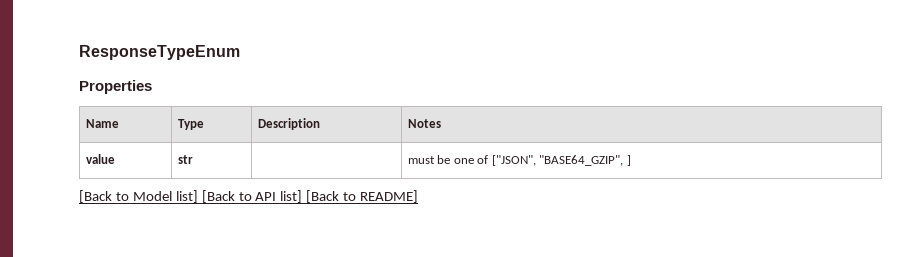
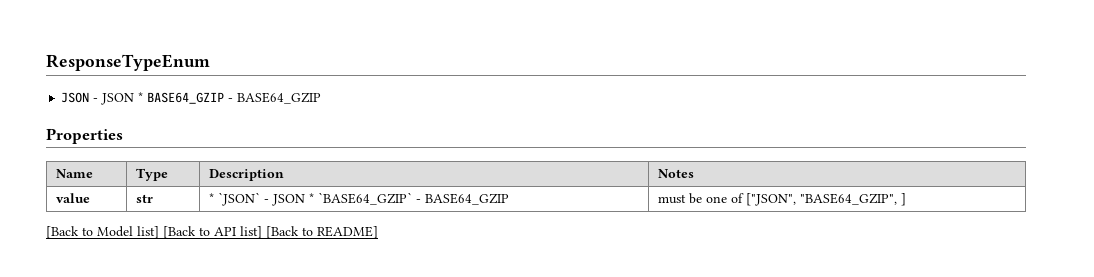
+ JSON - JSON * BASE64_GZIP - BASE64_GZIP
- value | str | | must be one of ["JSON", "BASE64_GZIP", ]
+ value | str | * `JSON` - JSON * `BASE64_GZIP` - BASE64_GZIP | must be one of ["JSON", "BASE64_GZIP", ]

